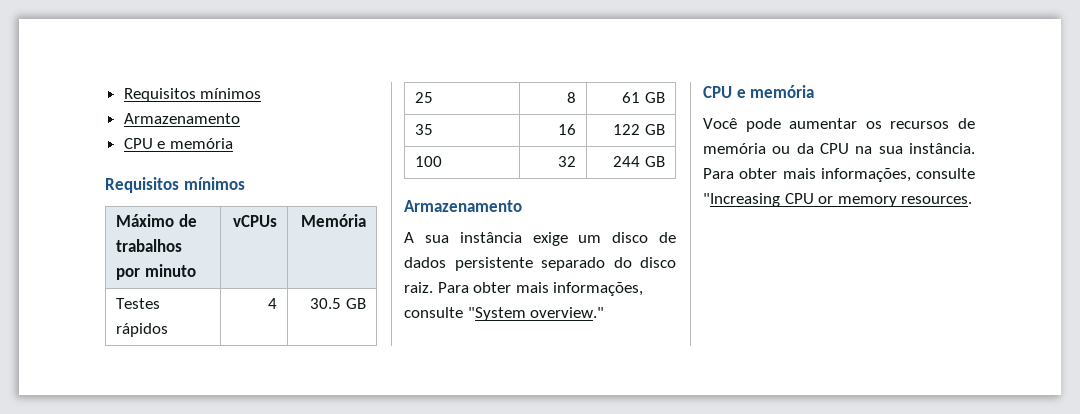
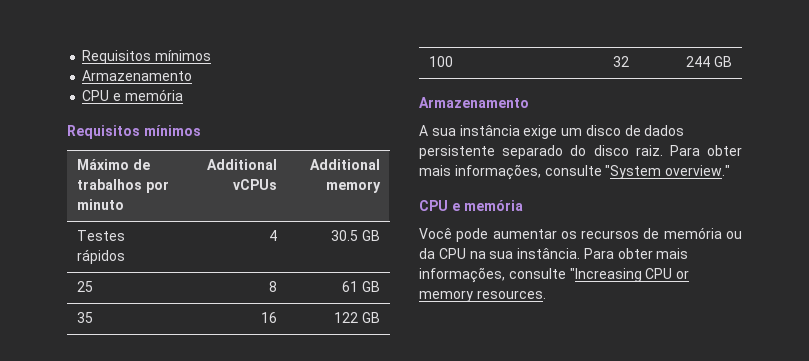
- Máximo de trabalhos por minuto | vCPUs | Memória
+ Máximo de trabalhos por minuto | Additional vCPUs | Additional memory

